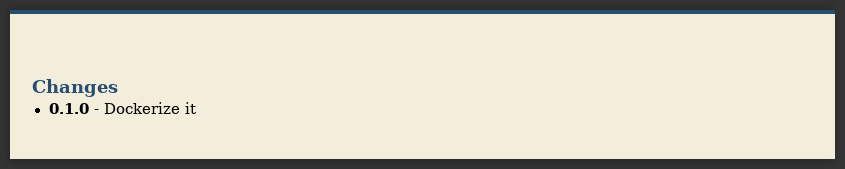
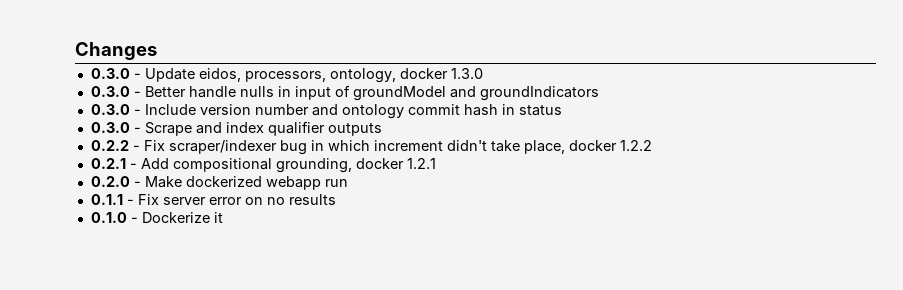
+ 0.3.0 - Update eidos, processors, ontology, docker 1.3.0
+ 0.3.0 - Better handle nulls in input of groundModel and groundIndicators
+ 0.3.0 - Include version number and ontology commit hash in status
+ 0.3.0 - Scrape and index qualifier outputs
+ 0.2.2 - Fix scraper/indexer bug in which increment didn't take place, docker 1.2.2
+ 0.2.1 - Add compositional grounding, docker 1.2.1
+ 0.2.0 - Make dockerized webapp run
+ 0.1.1 - Fix server error on no results

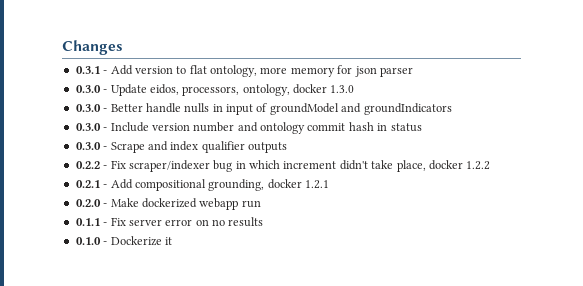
+ 0.3.1 - Add version to flat ontology, more memory for json parser

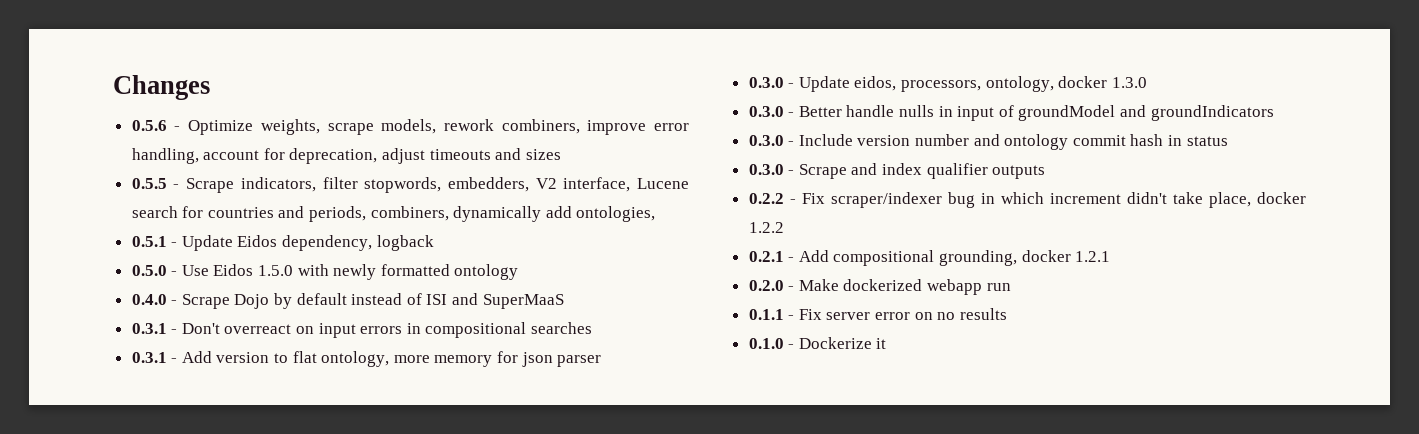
+ 0.5.6 - Optimize weights, scrape models, rework combiners, improve error handling, account for deprecation, adjust timeouts and sizes
+ 0.5.5 - Scrape indicators, filter stopwords, embedders, V2 interface, Lucene search for countries and periods, combiners, dynamically add ontologies,
+ 0.5.1 - Update Eidos dependency, logback
+ 0.5.0 - Use Eidos 1.5.0 with newly formatted ontology
+ 0.4.0 - Scrape Dojo by default instead of ISI and SuperMaaS
+ 0.3.1 - Don't overreact on input errors in compositional searches

